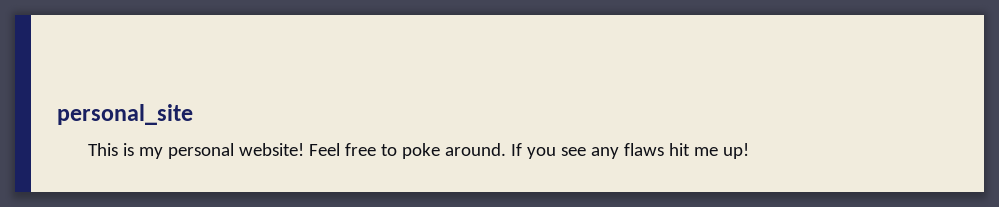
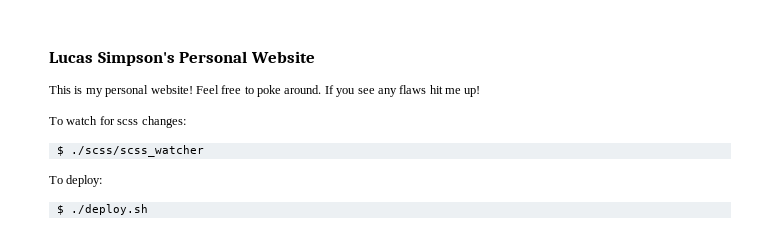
- personal_site
+ Lucas Simpson's Personal Website
+ To watch for scss changes:
+ $ ./scss/scss_watcher
+ To deploy:
+ $ ./deploy.sh

